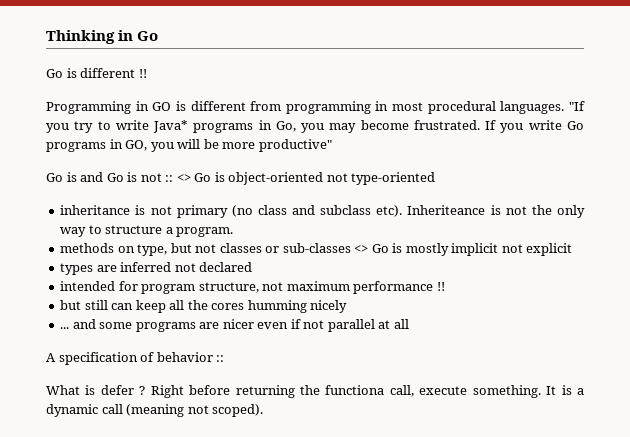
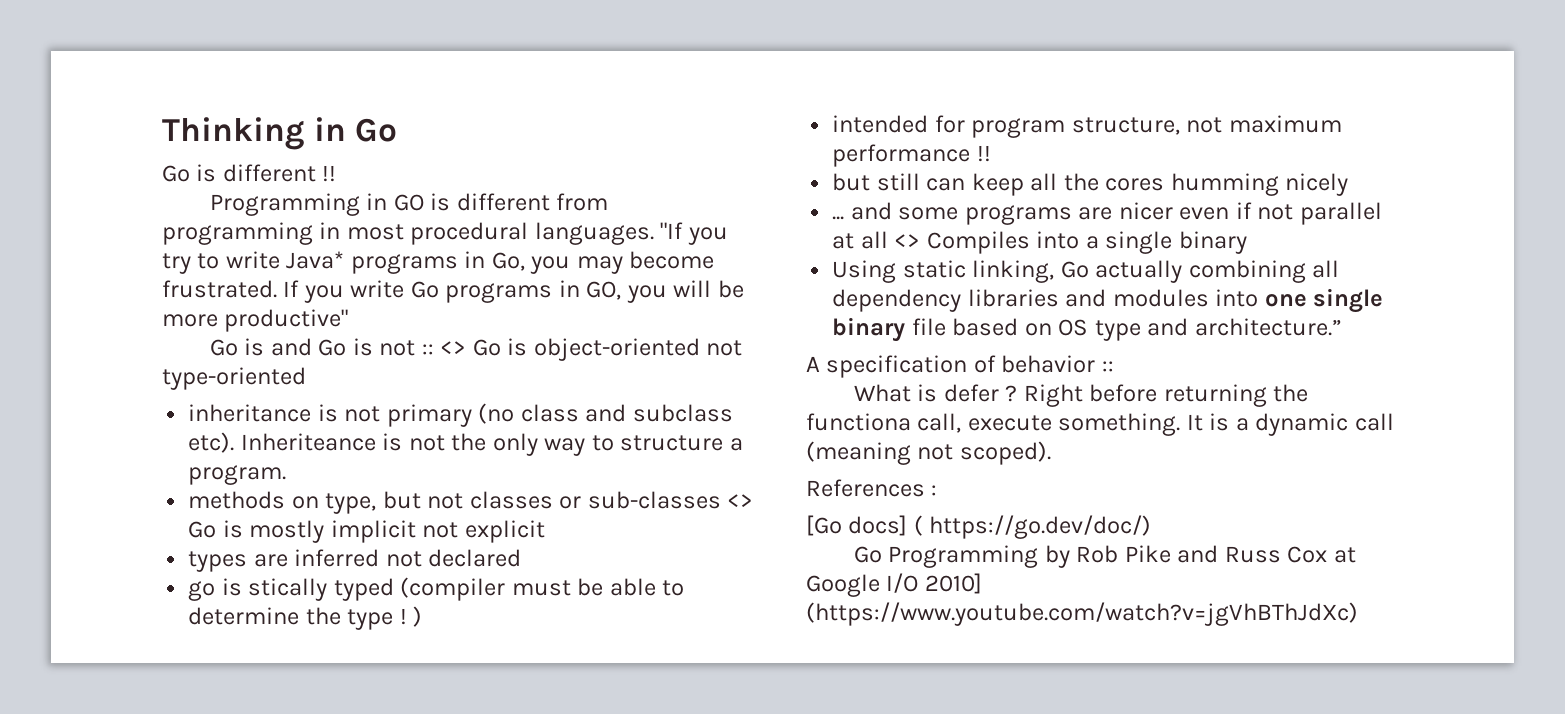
+ go is stically typed (compiler must be able to determine the type ! )
- ... and some programs are nicer even if not parallel at all
+ ... and some programs are nicer even if not parallel at all <> Compiles into a single binary
+ Using static linking, Go actually combining all dependency libraries and modules into one single binary file based on OS type and architecture.”
+ References :
+ [Go docs] ( https://go.dev/doc/)
+ Go Programming by Rob Pike and Russ Cox at Google I/O 2010] (https://www.youtube.com/watch?v=jgVhBThJdXc)

